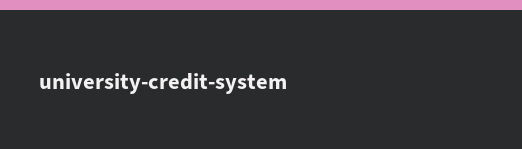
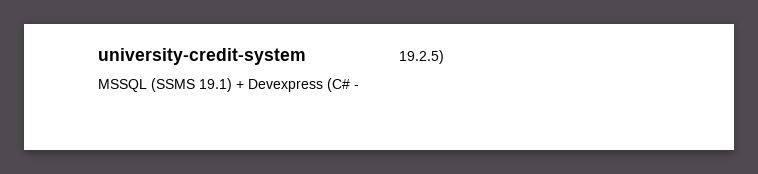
+ MSSQL (SSMS 19.1) + Devexpress (C# - 19.2.5)

